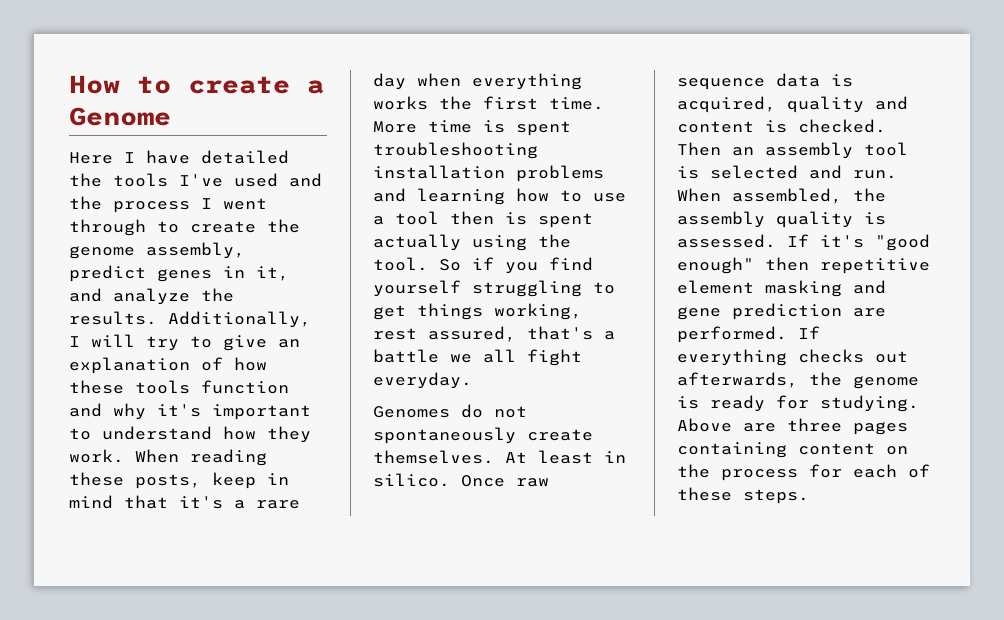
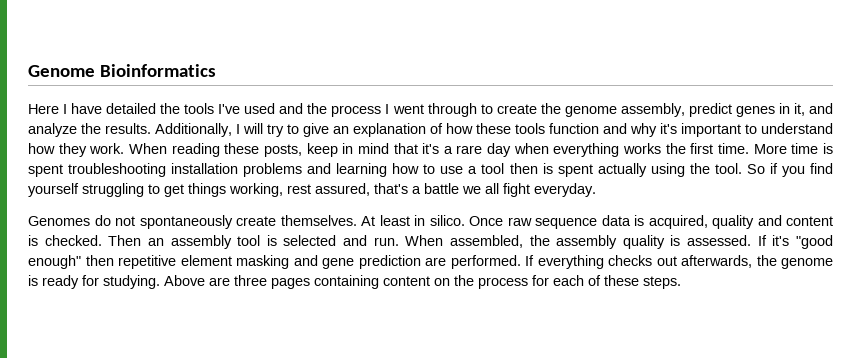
- How to create a Genome
+ Genome Bioinformatics

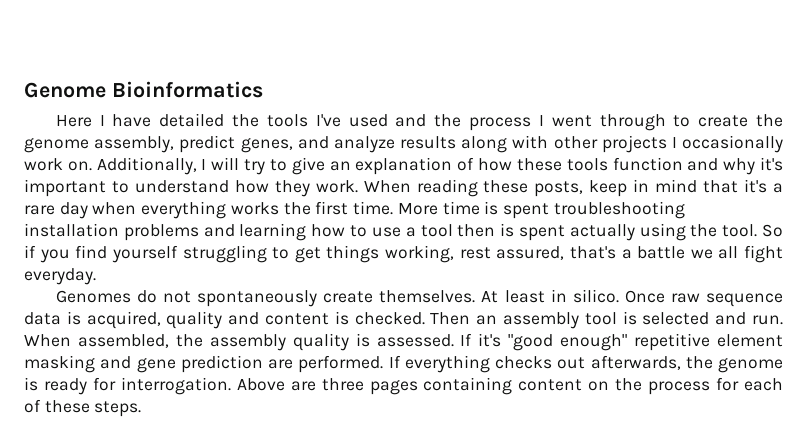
- Here I have detailed the tools I've used and the process I went through to create the genome assembly, predict genes in it, and analyze the results.
+ Here I have detailed the tools I've used and the process I went through to create the genome assembly, predict genes, and analyze results along with other projects I occasionally work on.
- If it's "good enough" then repetitive element masking and gene prediction are performed.
+ If it's "good enough" repetitive element masking and gene prediction are performed.
- If everything checks out afterwards, the genome is ready for studying.
+ If everything checks out afterwards, the genome is ready for interrogation.

